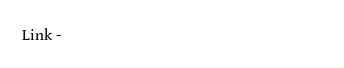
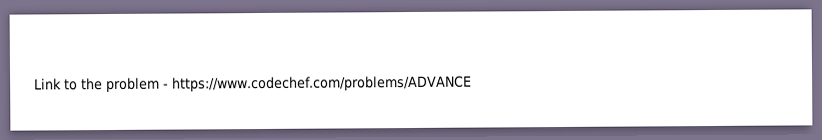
- Link -
+ Link to the problem - https://www.codechef.com/problems/ADVANCE

